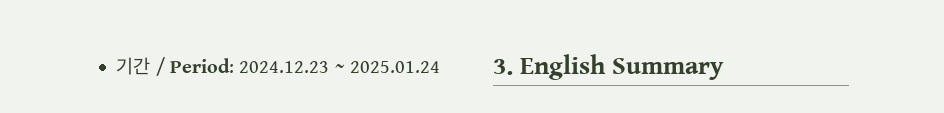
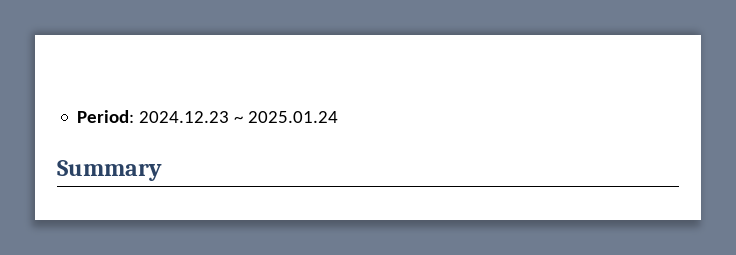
- 기간 / Period: 2024.12.23 ~ 2025.01.24
+ Period: 2024.12.23 ~ 2025.01.24
- 3. English Summary
+ Summary

